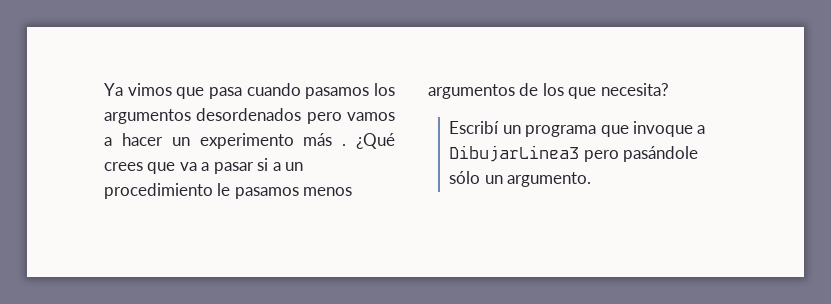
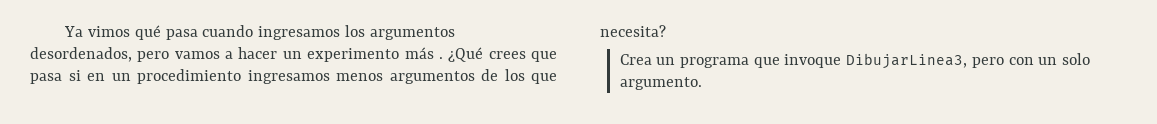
- Ya vimos que pasa cuando pasamos los argumentos desordenados pero vamos a hacer un experimento más .
+ Ya vimos qué pasa cuando ingresamos los argumentos desordenados, pero vamos a hacer un experimento más .
- ¿Qué crees que va a pasar si a un procedimiento le pasamos menos argumentos de los que necesita?
+ ¿Qué crees que pasa si en un procedimiento ingresamos menos argumentos de los que necesita?
- Escribí un programa que invoque a DibujarLinea3 pero pasándole sólo un argumento.
+ Crea un programa que invoque DibujarLinea3, pero con un solo argumento.

